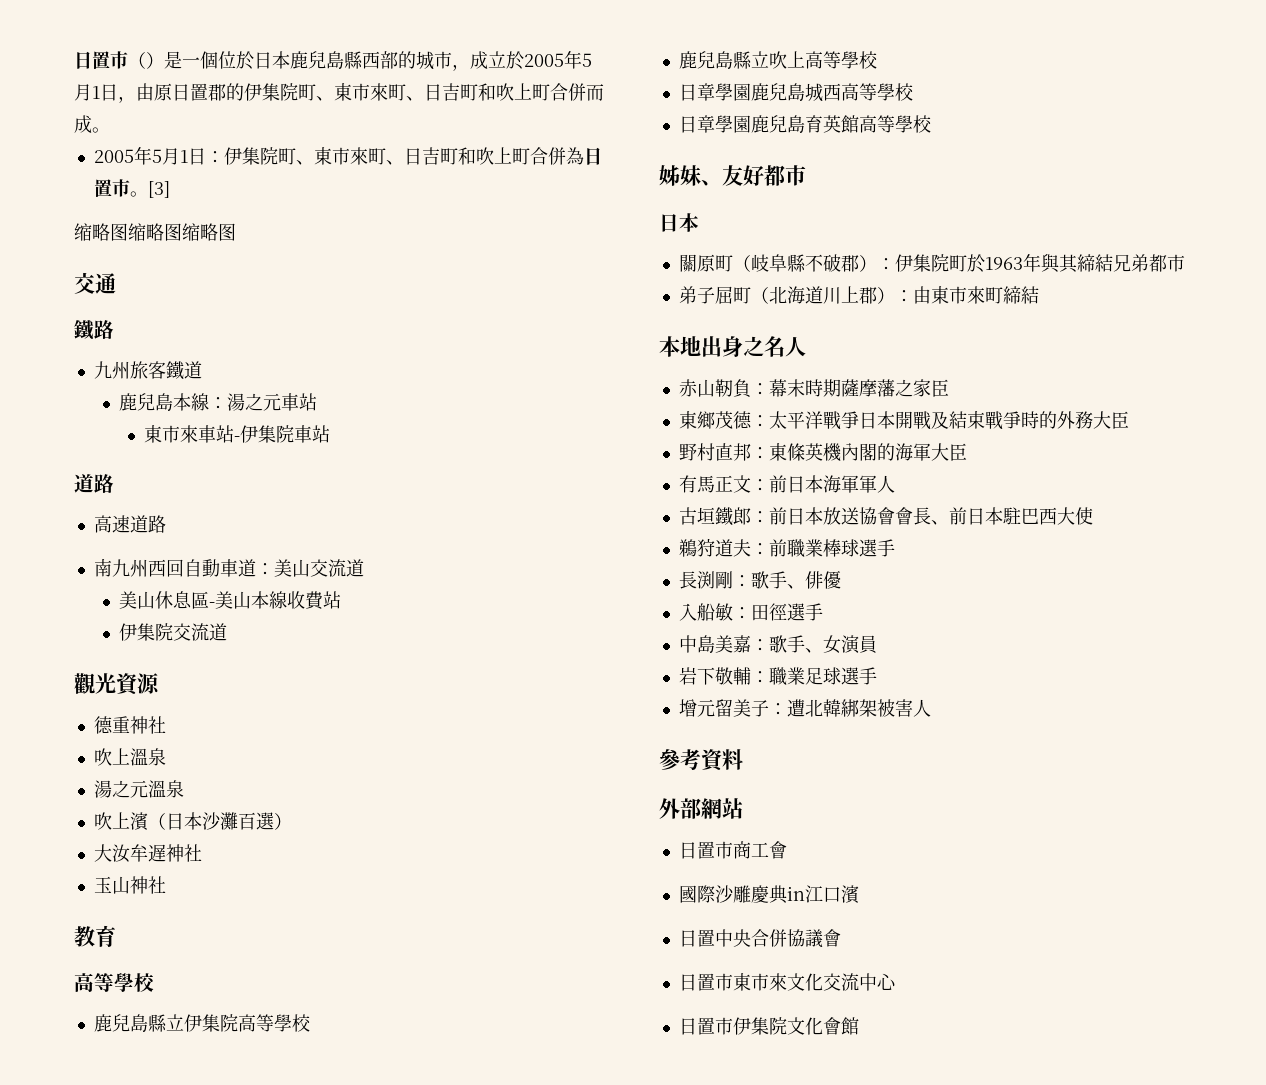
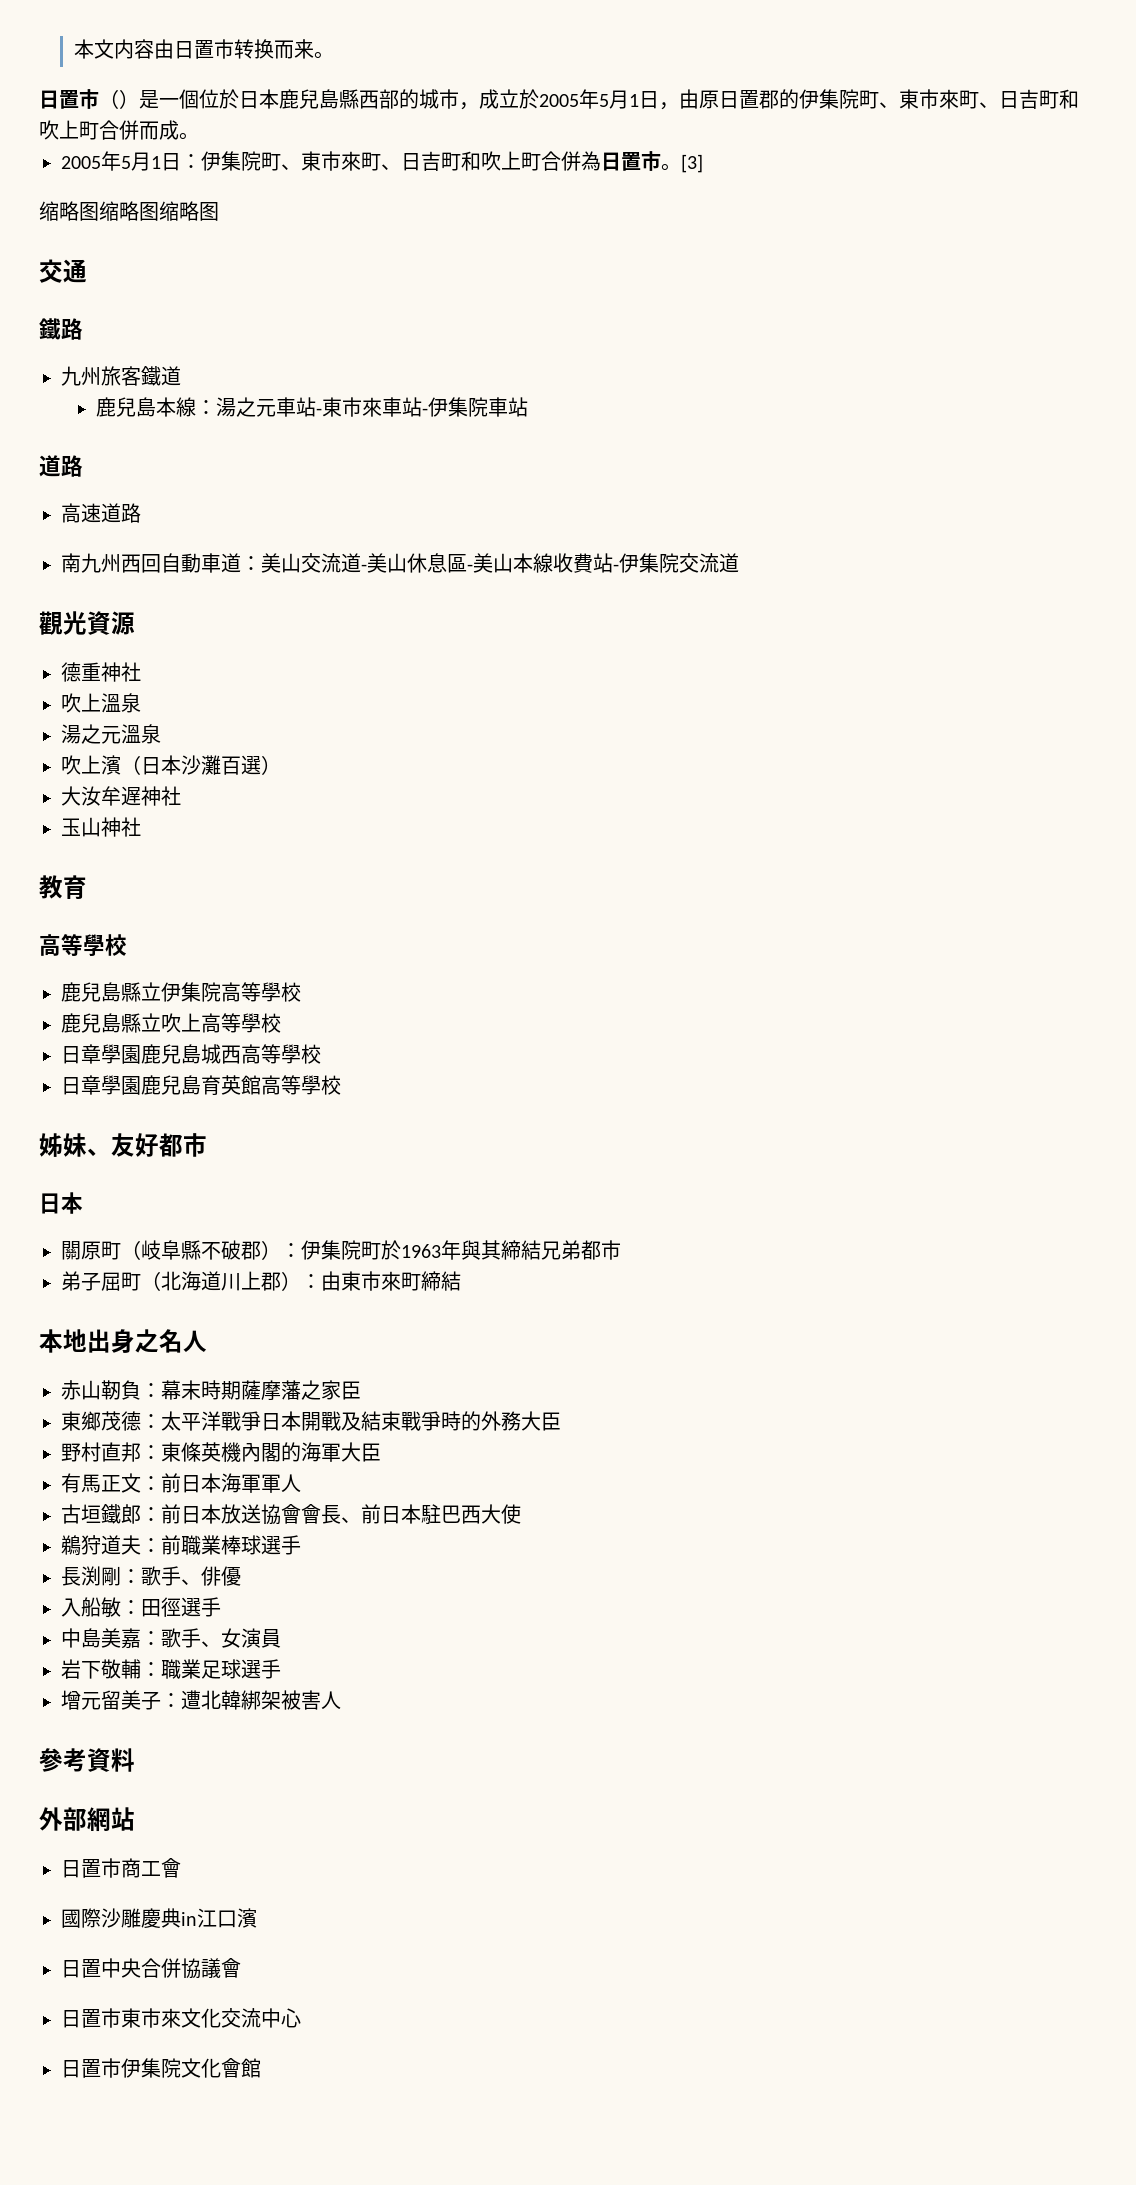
+ 本文内容由日置市转换而来。
- 鹿兒島本線：湯之元車站
- 東市來車站-伊集院車站
+ 鹿兒島本線：湯之元車站-東市來車站-伊集院車站
- 南九州西回自動車道：美山交流道
- 美山休息區-美山本線收費站
- 伊集院交流道
+ 南九州西回自動車道：美山交流道-美山休息區-美山本線收費站-伊集院交流道

